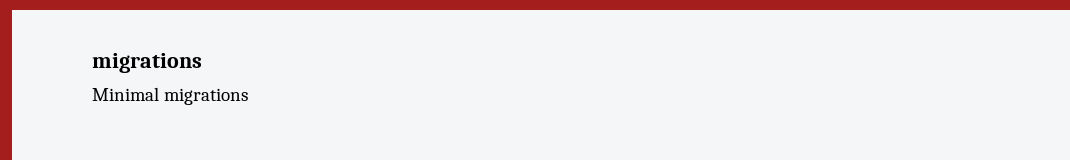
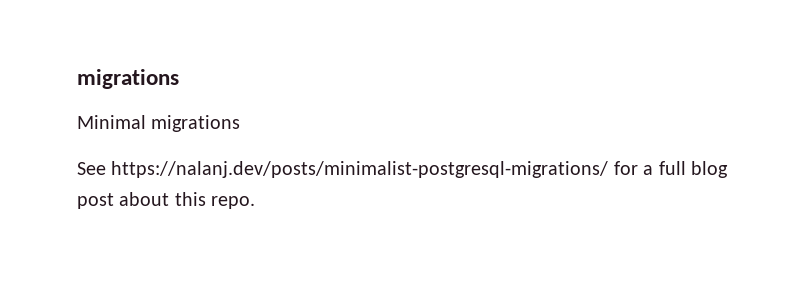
+ See https://nalanj.dev/posts/minimalist-postgresql-migrations/ for a full blog post about this repo.

